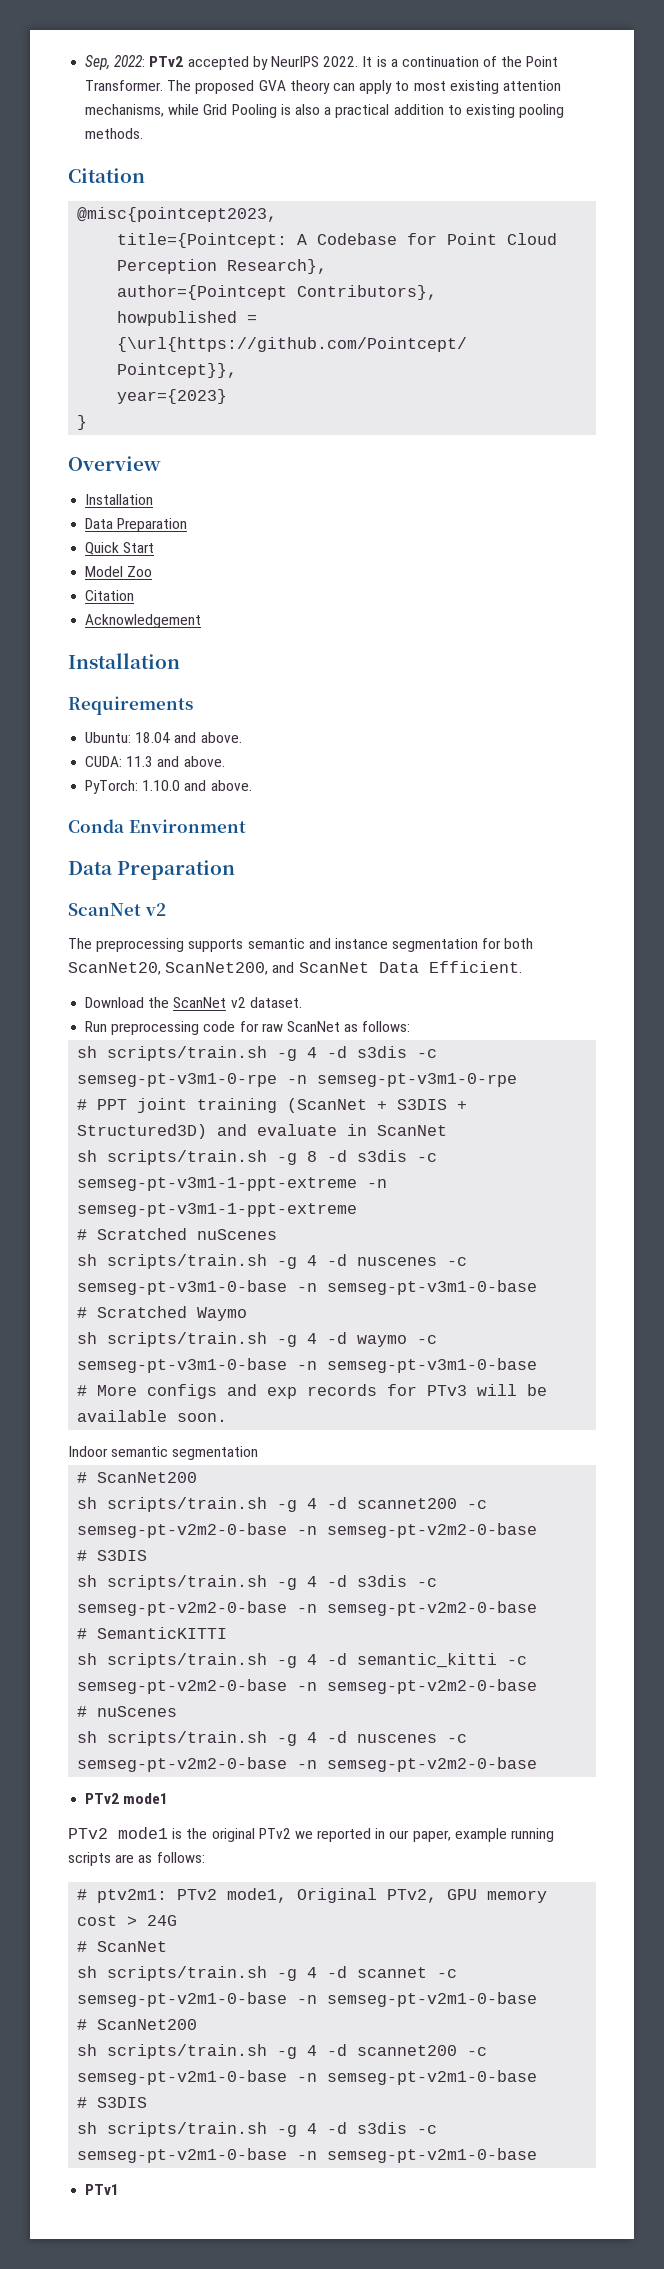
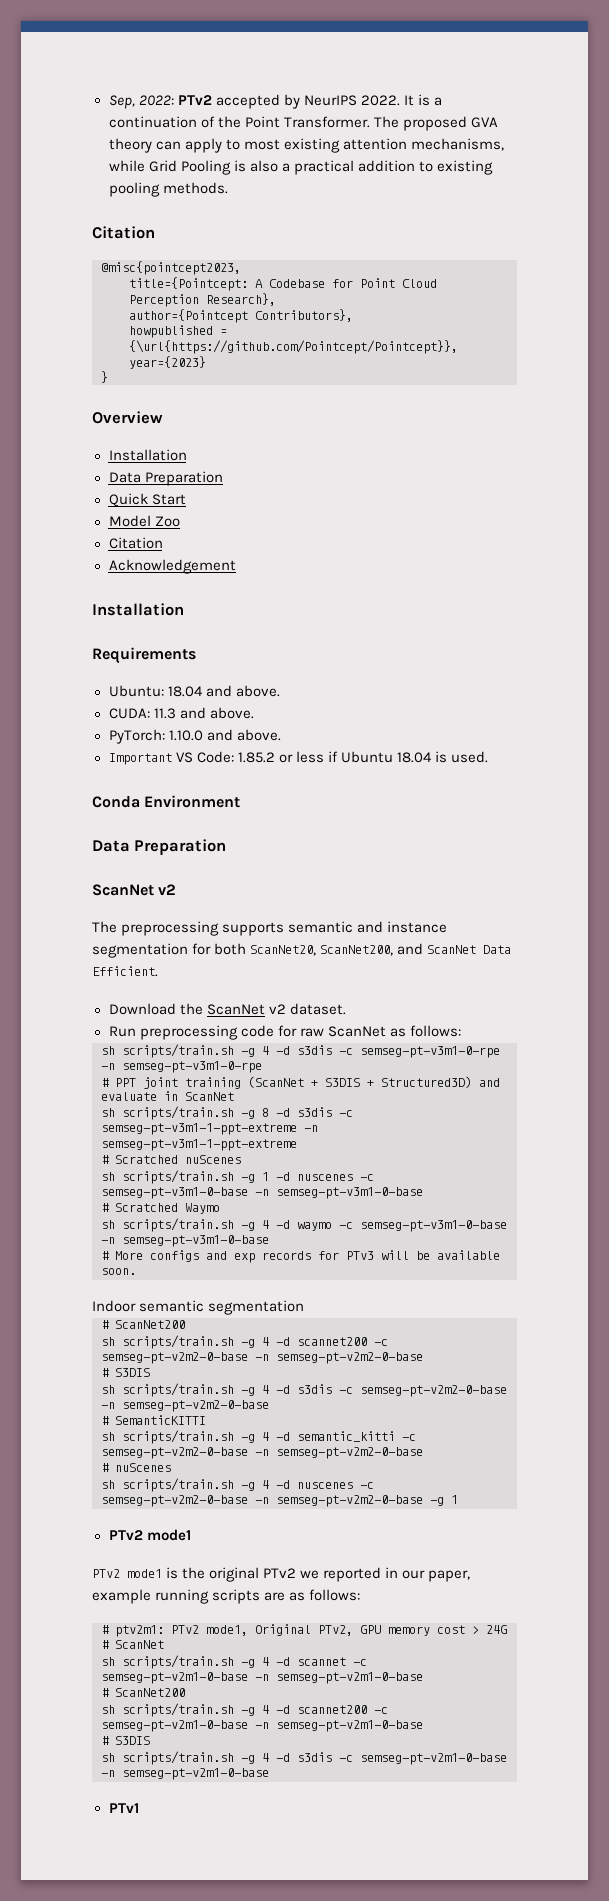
+ Important VS Code: 1.85.2 or less if Ubuntu 18.04 is used.
- sh scripts/train.sh -g 4 -d nuscenes -c semseg-pt-v3m1-0-base -n semseg-pt-v3m1-0-base
+ sh scripts/train.sh -g 1 -d nuscenes -c semseg-pt-v3m1-0-base -n semseg-pt-v3m1-0-base
- sh scripts/train.sh -g 4 -d nuscenes -c semseg-pt-v2m2-0-base -n semseg-pt-v2m2-0-base
+ sh scripts/train.sh -g 4 -d nuscenes -c semseg-pt-v2m2-0-base -n semseg-pt-v2m2-0-base -g 1

